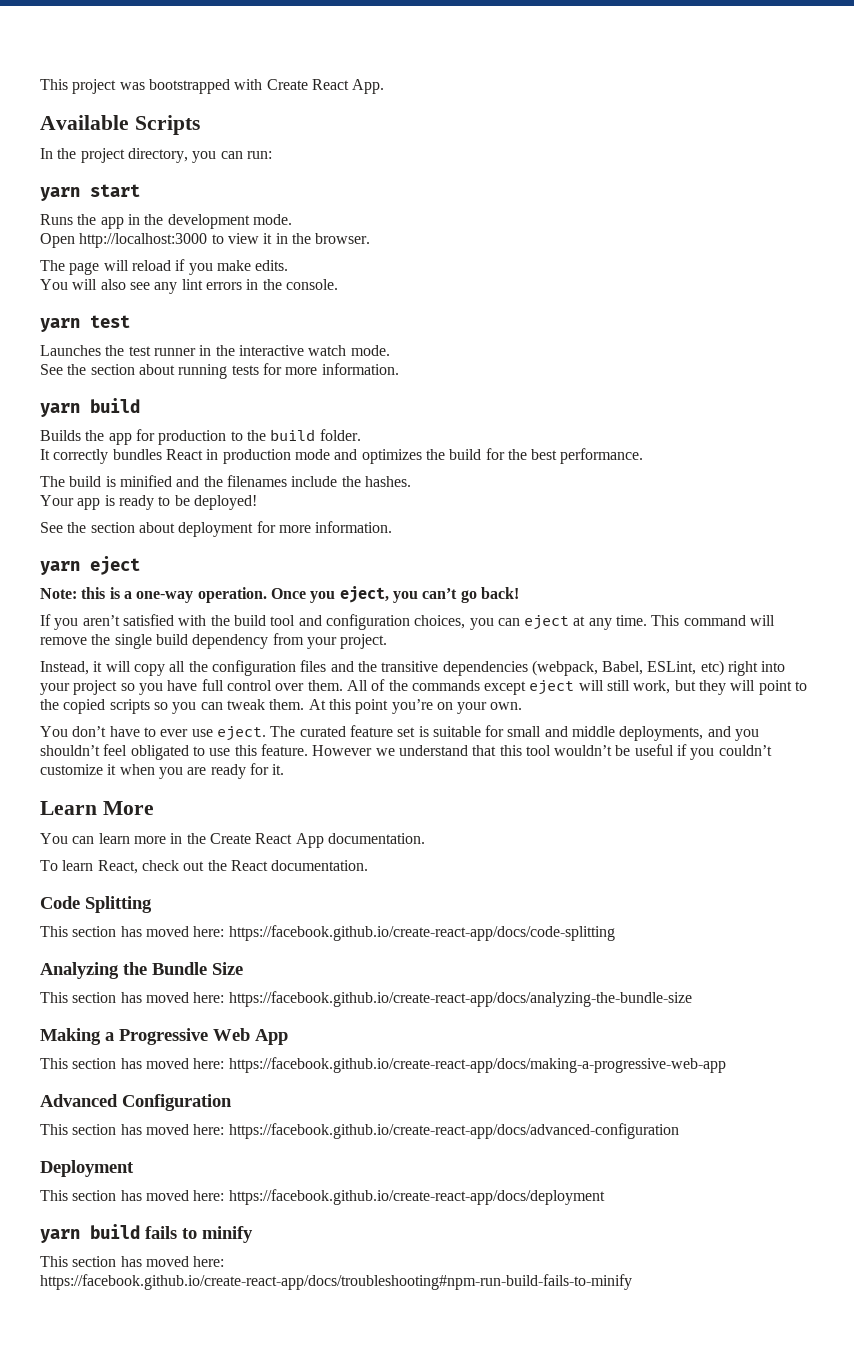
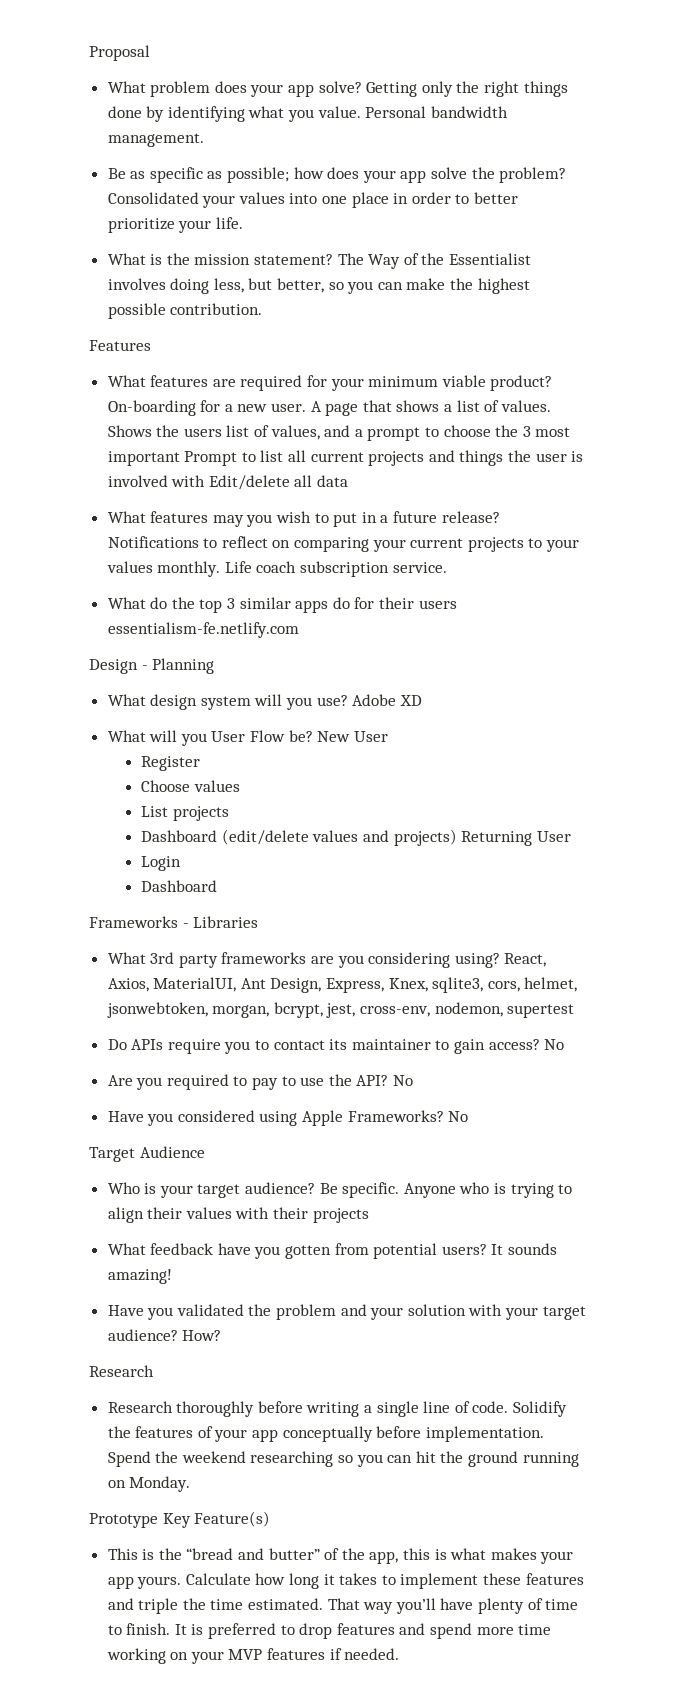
- This project was bootstrapped with Create React App.
- Available Scripts
- In the project directory, you can run:
- yarn start
- Runs the app in the development mode.
- Open http://localhost:3000 to view it in the browser.
- The page will reload if you make edits.
- You will also see any lint errors in the console.
- yarn test
- Launches the test runner in the interactive watch mode.
- See the section about running tests for more information.
- yarn build
- Builds the app for production to the build folder.
- It correctly bundles React in production mode and optimizes the build for the best performance.
- The build is minified and the filenames include the hashes.
- Your app is ready to be deployed!
- See the section about deployment for more information.
- yarn eject
- Note: this is a one-way operation. Once you eject, you can’t go back!
- If you aren’t satisfied with the build tool and configuration choices, you can eject at any time. This command will remove the single build dependency from your project.
- Instead, it will copy all the configuration files and the transitive dependencies (webpack, Babel, ESLint, etc) right into your project so you have full control over them. All of the commands except eject will still work, but they will point to the copied scripts so you can tweak them. At this point you’re on your own.
- You don’t have to ever use eject. The curated feature set is suitable for small and middle deployments, and you shouldn’t feel obligated to use this feature. However we understand that this tool wouldn’t be useful if you couldn’t customize it when you are ready for it.
- Learn More
- You can learn more in the Create React App documentation.
- To learn React, check out the React documentation.
- Code Splitting
- This section has moved here: https://facebook.github.io/create-react-app/docs/code-splitting
- Analyzing the Bundle Size
- This section has moved here: https://facebook.github.io/create-react-app/docs/analyzing-the-bundle-size
- Making a Progressive Web App
- This section has moved here: https://facebook.github.io/create-react-app/docs/making-a-progressive-web-app
- Advanced Configuration
- This section has moved here: https://facebook.github.io/create-react-app/docs/advanced-configuration
- Deployment
- This section has moved here: https://facebook.github.io/create-react-app/docs/deployment
- yarn build fails to minify
- This section has moved here: https://facebook.github.io/create-react-app/docs/troubleshooting#npm-run-build-fails-to-minify
+ Proposal
+ What problem does your app solve? Getting only the right things done by identifying what you value. Personal bandwidth management.
+ Be as specific as possible; how does your app solve the problem? Consolidated your values into one place in order to better prioritize your life.
+ What is the mission statement? The Way of the Essentialist involves doing less, but better, so you can make the highest possible contribution.
+ Features
+ What features are required for your minimum viable product? On-boarding for a new user. A page that shows a list of values. Shows the users list of values, and a prompt to choose the 3 most important Prompt to list all current projects and things the user is involved with Edit/delete all data
+ What features may you wish to put in a future release? Notifications to reflect on comparing your current projects to your values monthly. Life coach subscription service.
+ What do the top 3 similar apps do for their users essentialism-fe.netlify.com
+ Design - Planning
+ What design system will you use? Adobe XD
+ What will you User Flow be? New User
+ Register
+ Choose values
+ List projects
+ Dashboard (edit/delete values and projects) Returning User
+ Login
+ Dashboard
+ Frameworks - Libraries
+ What 3rd party frameworks are you considering using? React, Axios, MaterialUI, Ant Design, Express, Knex, sqlite3, cors, helmet, jsonwebtoken, morgan, bcrypt, jest, cross-env, nodemon, supertest
+ Do APIs require you to contact its maintainer to gain access? No
+ Are you required to pay to use the API? No
+ Have you considered using Apple Frameworks? No
+ Target Audience
+ Who is your target audience? Be specific. Anyone who is trying to align their values with their projects
+ What feedback have you gotten from potential users? It sounds amazing!
+ Have you validated the problem and your solution with your target audience? How?
+ Research
+ Research thoroughly before writing a single line of code. Solidify the features of your app conceptually before implementation. Spend the weekend researching so you can hit the ground running on Monday.
+ Prototype Key Feature(s)
+ This is the “bread and butter” of the app, this is what makes your app yours. Calculate how long it takes to implement these features and triple the time estimated. That way you’ll have plenty of time to finish. It is preferred to drop features and spend more time working on your MVP features if needed.

